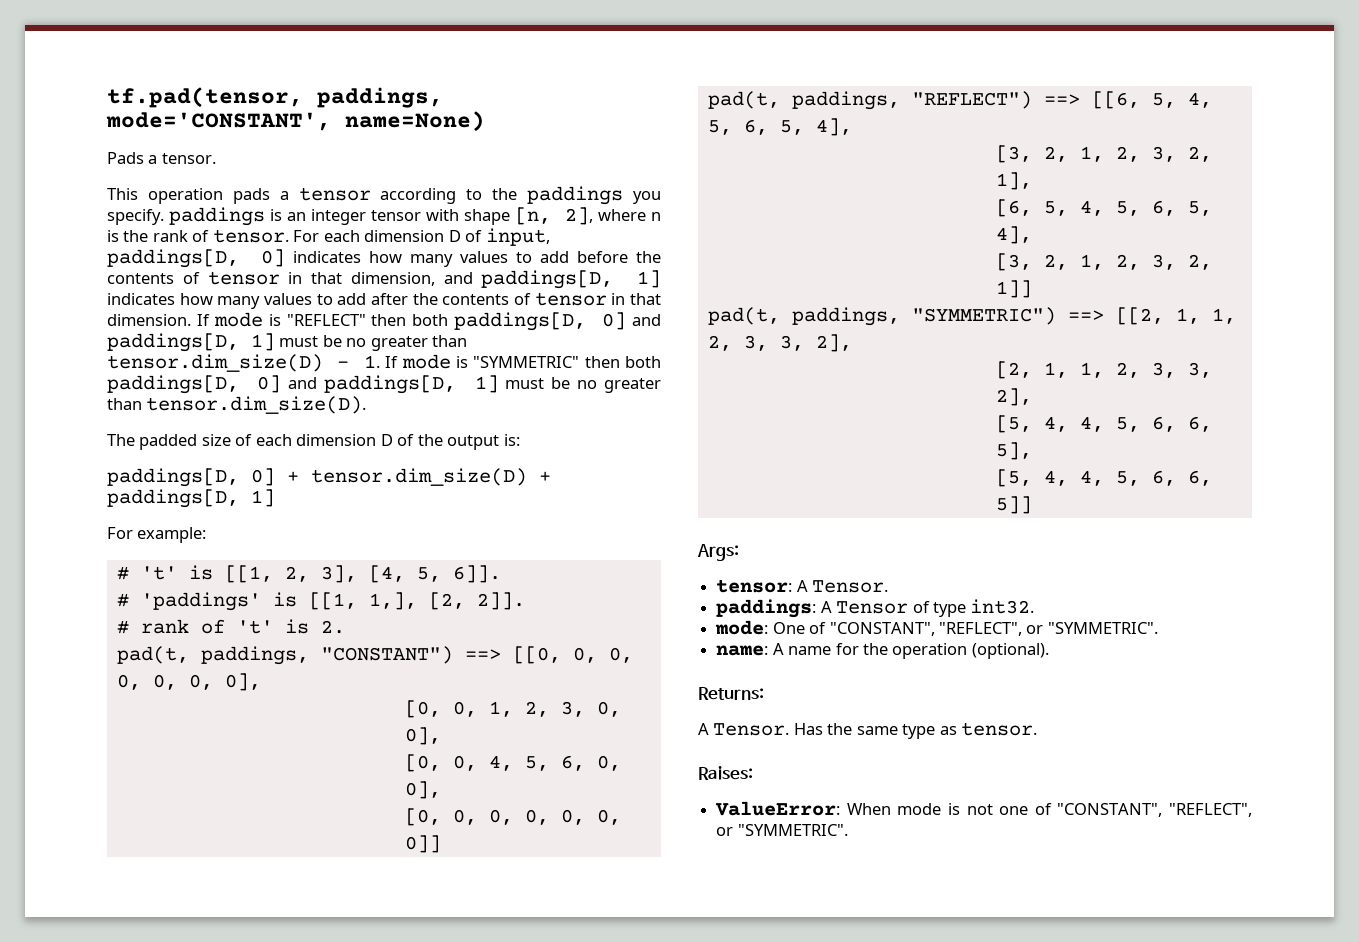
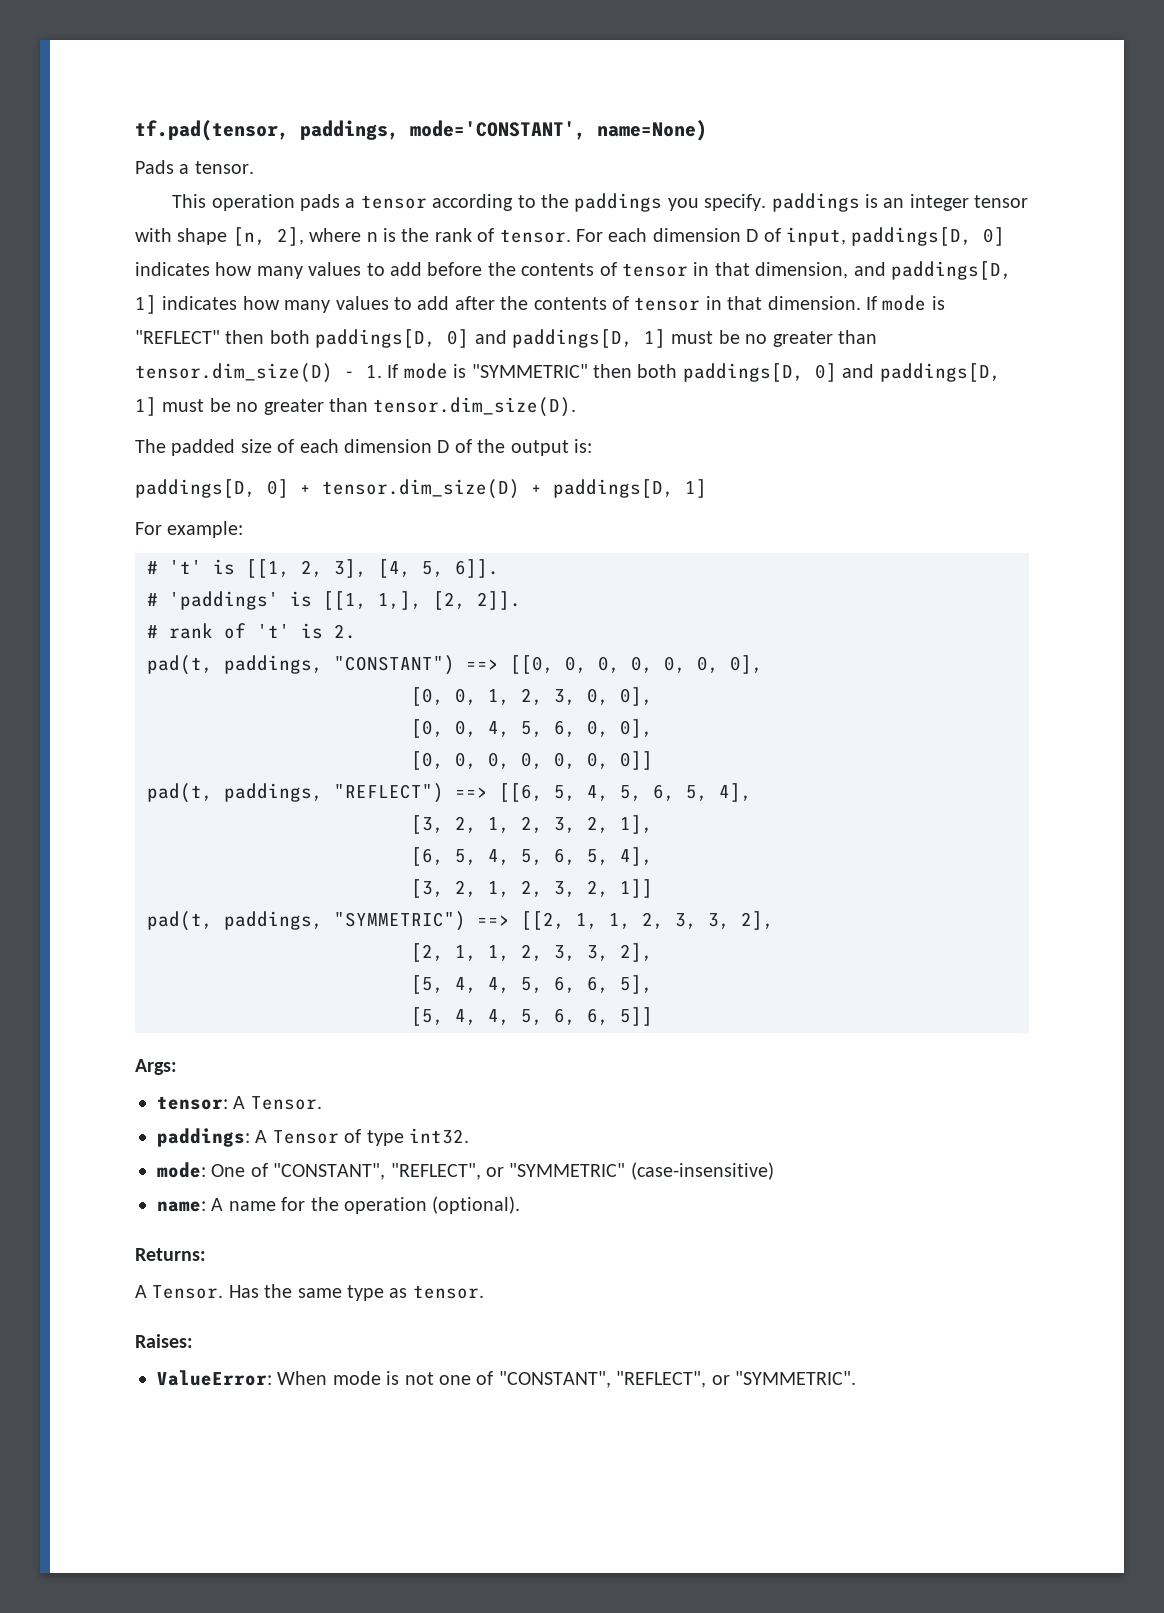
- mode: One of "CONSTANT", "REFLECT", or "SYMMETRIC".
+ mode: One of "CONSTANT", "REFLECT", or "SYMMETRIC" (case-insensitive)

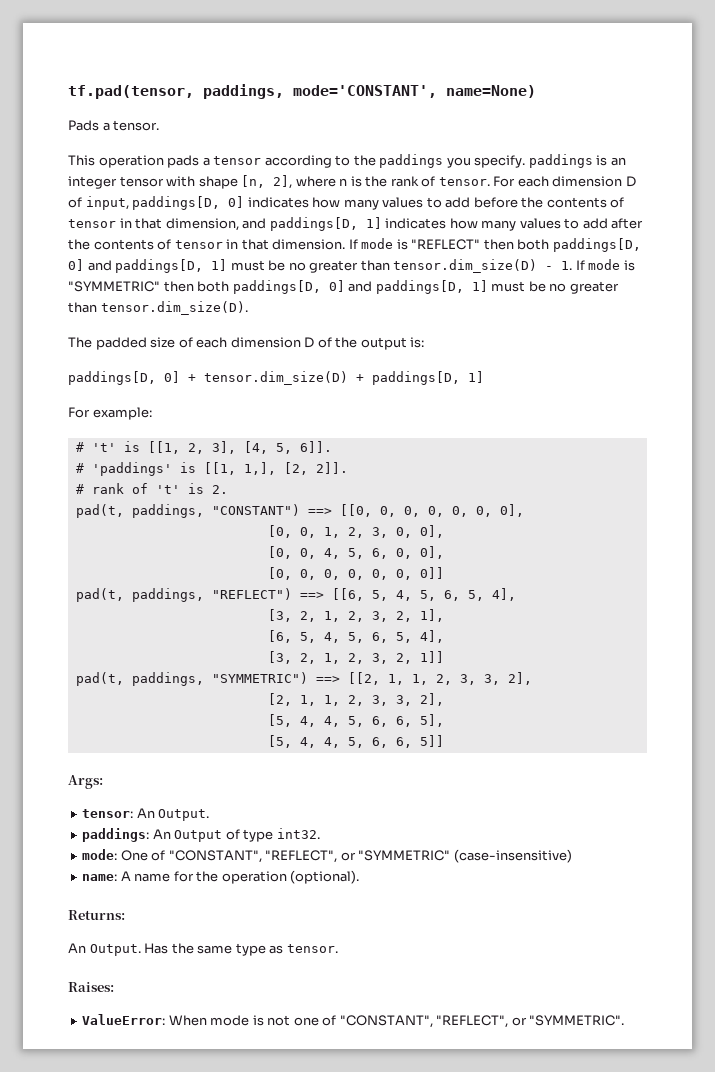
- tensor: A Tensor.
+ tensor: An Output.
- paddings: A Tensor of type int32.
+ paddings: An Output of type int32.
  Returns:
- A Tensor.
+ An Output.

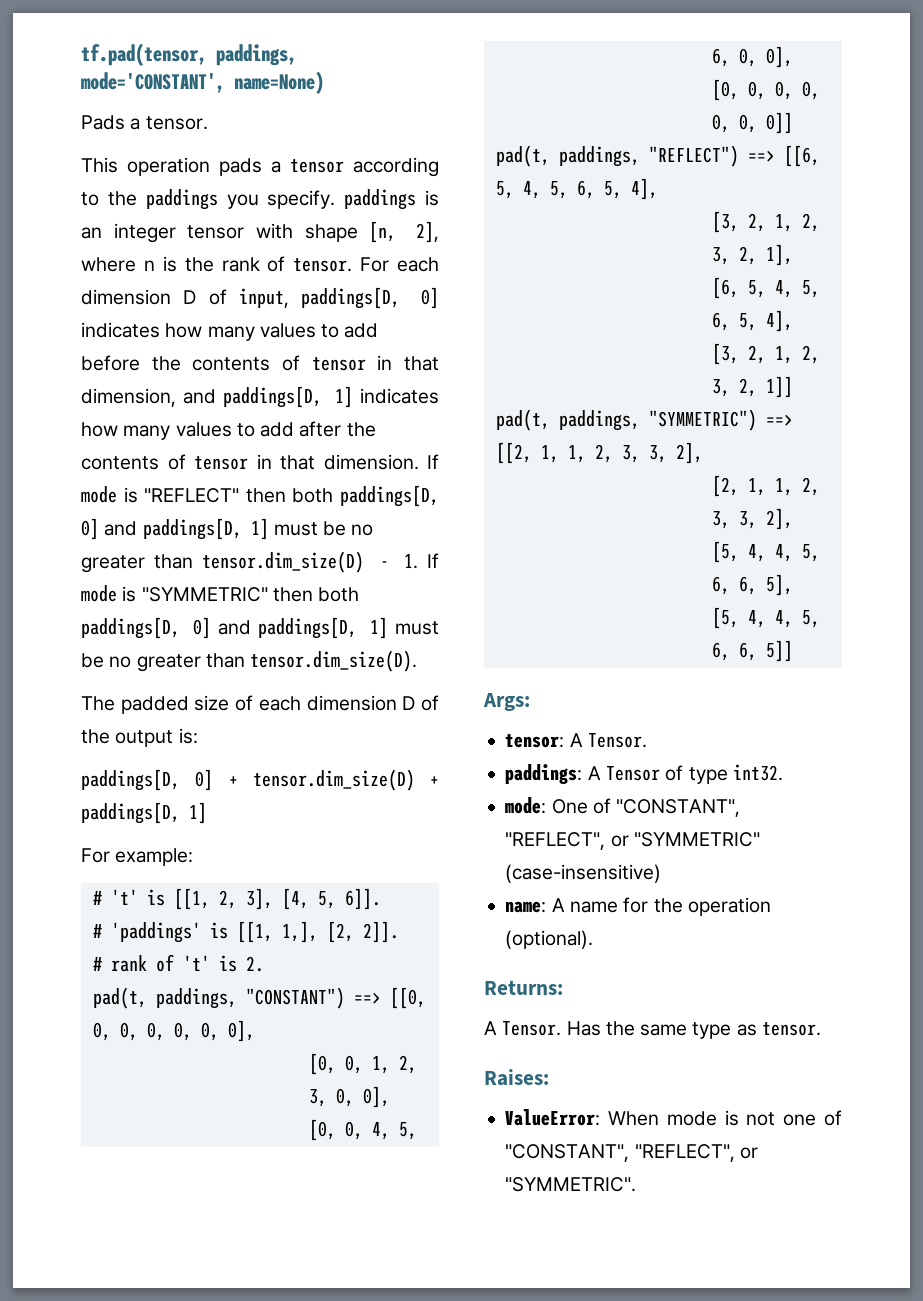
- tensor: An Output.
+ tensor: A Tensor.
- paddings: An Output of type int32.
+ paddings: A Tensor of type int32.
  Returns:
- An Output.
+ A Tensor.

